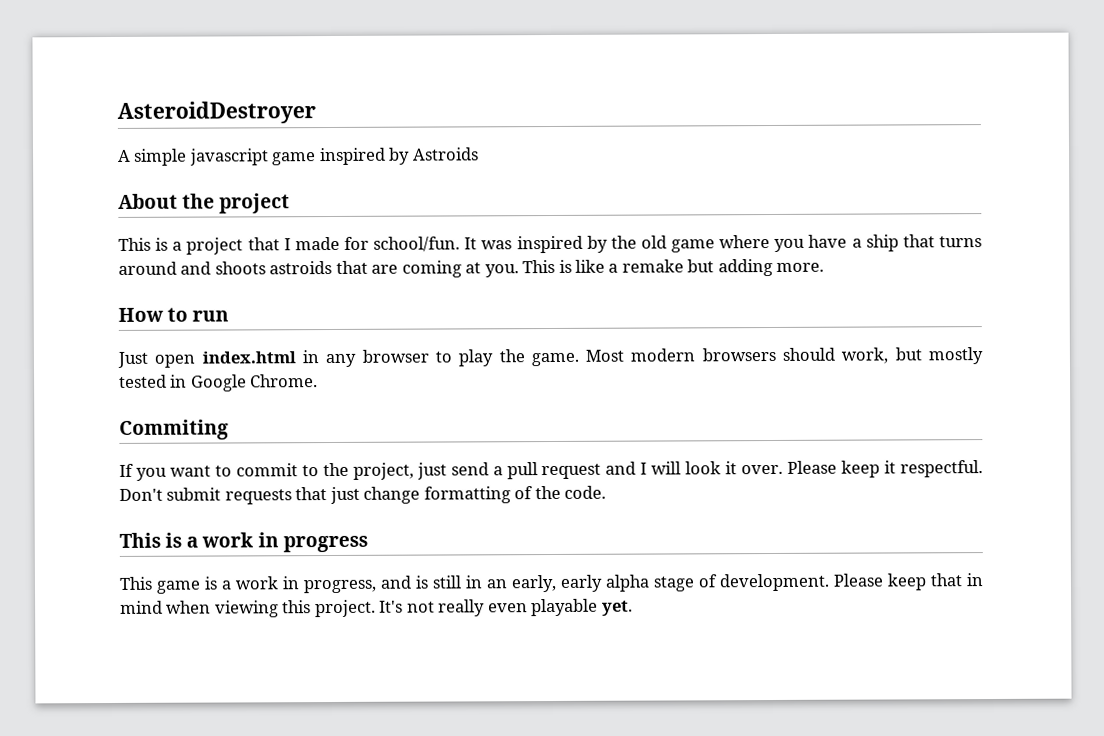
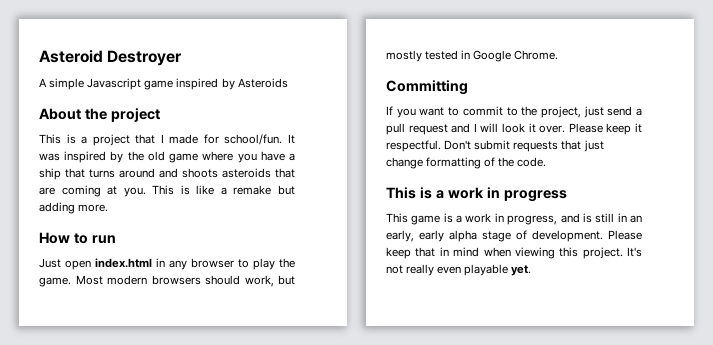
- AsteroidDestroyer
+ Asteroid Destroyer
- A simple javascript game inspired by Astroids
+ A simple Javascript game inspired by Asteroids
- It was inspired by the old game where you have a ship that turns around and shoots astroids that are coming at you.
+ It was inspired by the old game where you have a ship that turns around and shoots asteroids that are coming at you.
- Commiting
+ Committing

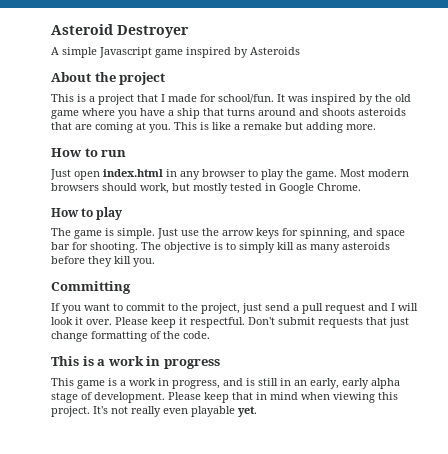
+ How to play
+ The game is simple. Just use the arrow keys for spinning, and space bar for shooting. The objective is to simply kill as many asteroids before they kill you.

